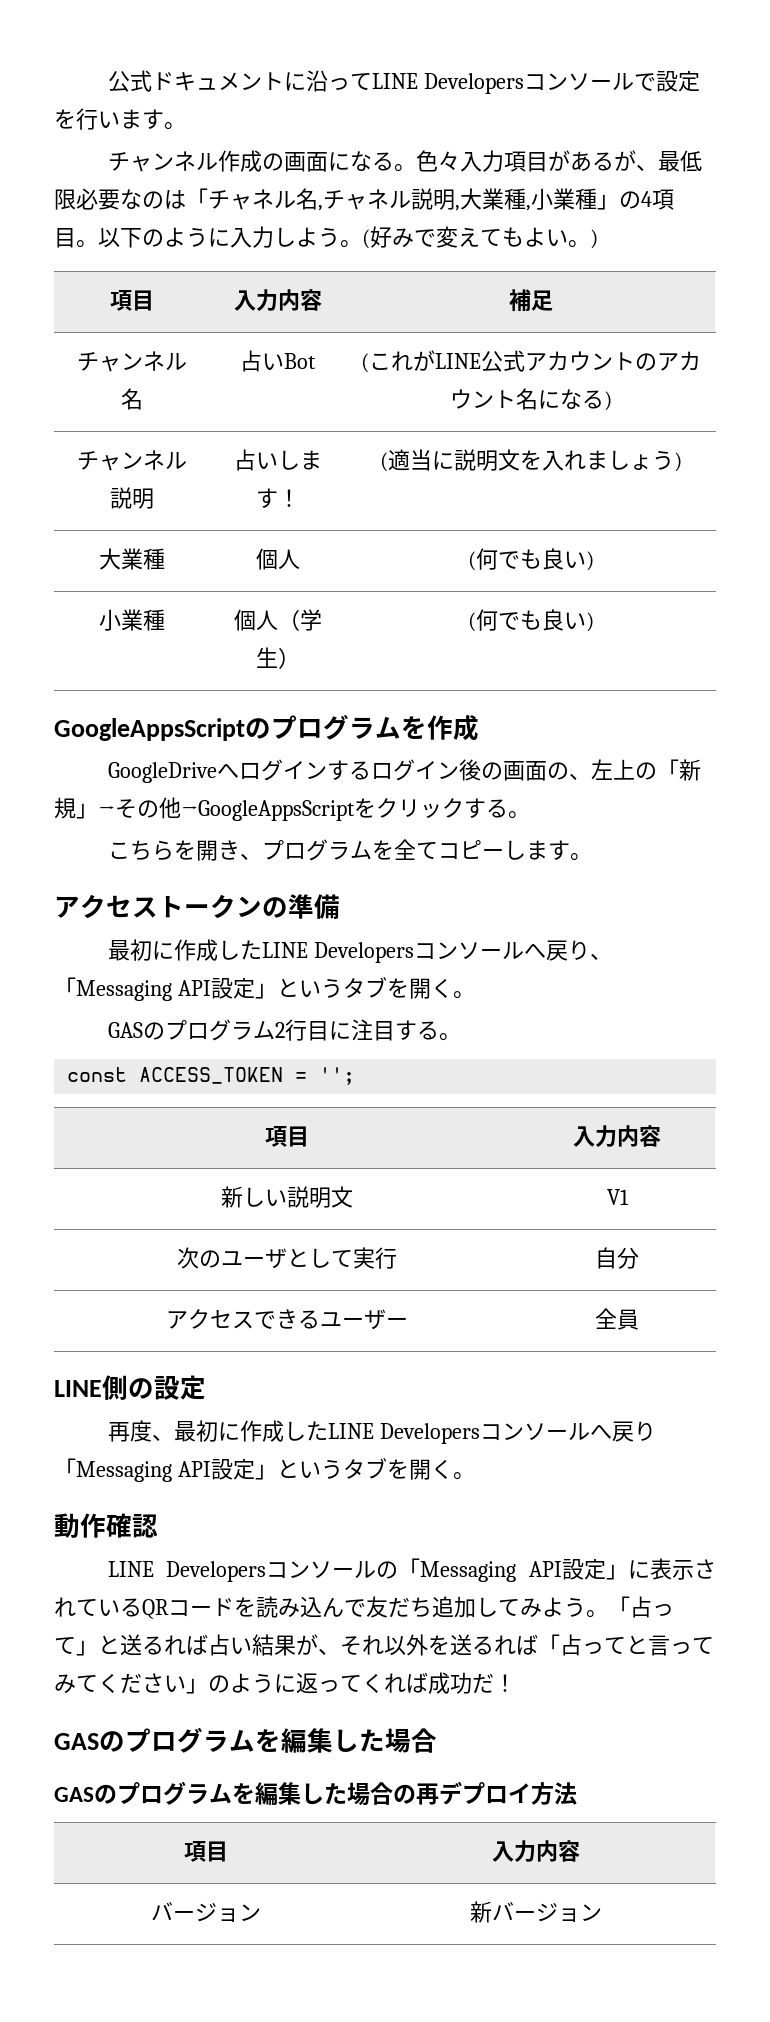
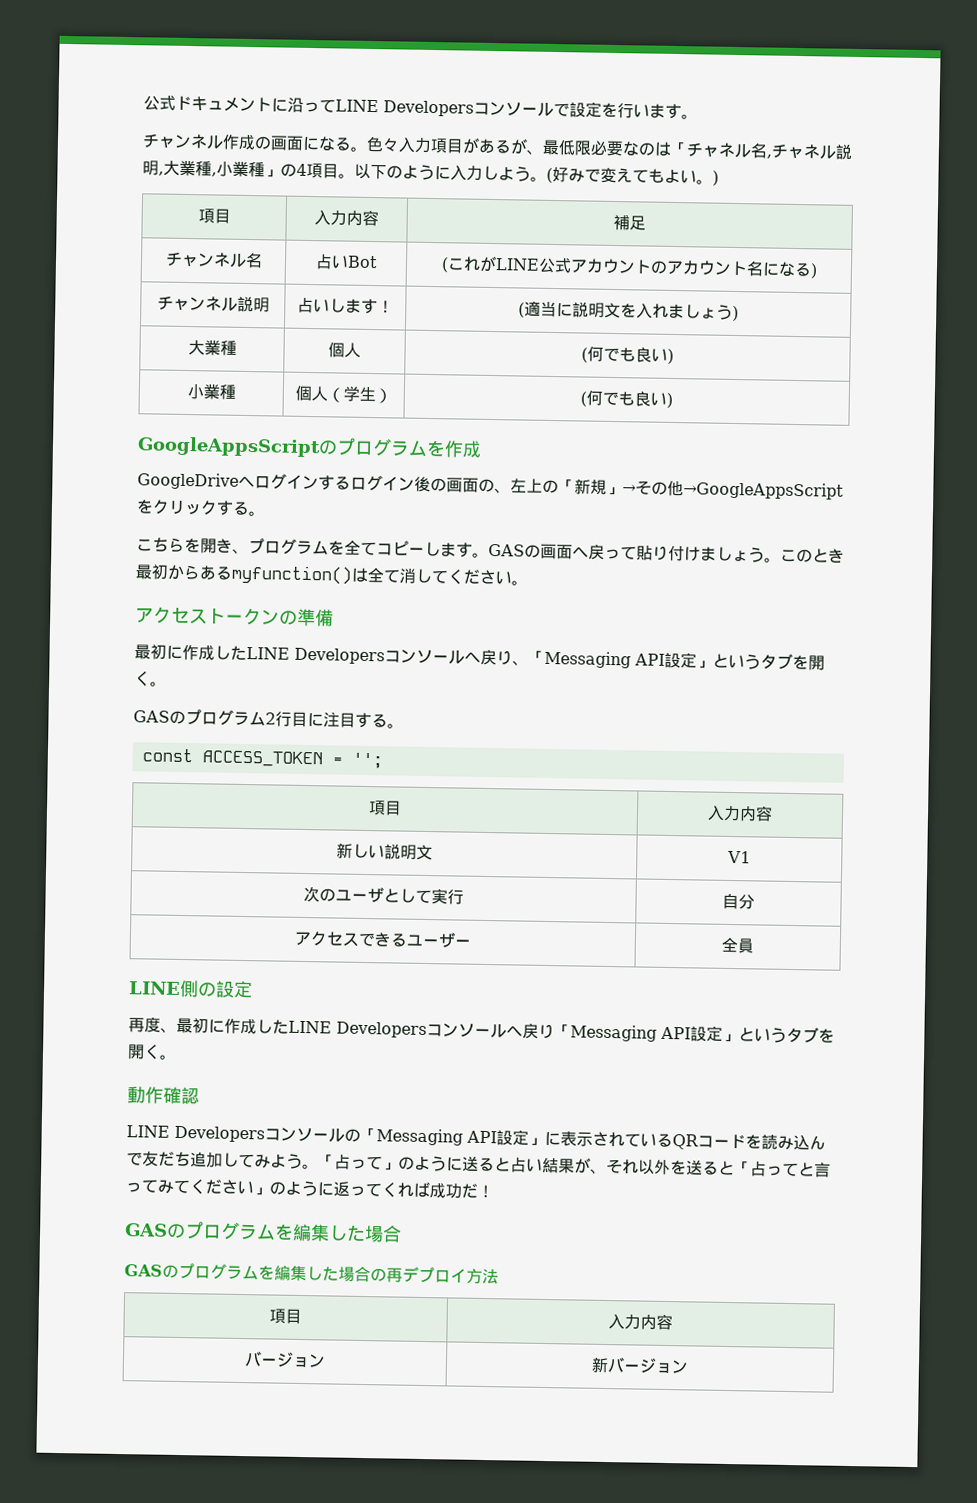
+ GASの画面へ戻って貼り付けましょう。このとき最初からあるmyfunction()は全て消してください。
- 「占って」と送るれば占い結果が、それ以外を送るれば「占ってと言ってみてください」のように返ってくれば成功だ！
+ 「占って」のように送ると占い結果が、それ以外を送ると「占ってと言ってみてください」のように返ってくれば成功だ！

